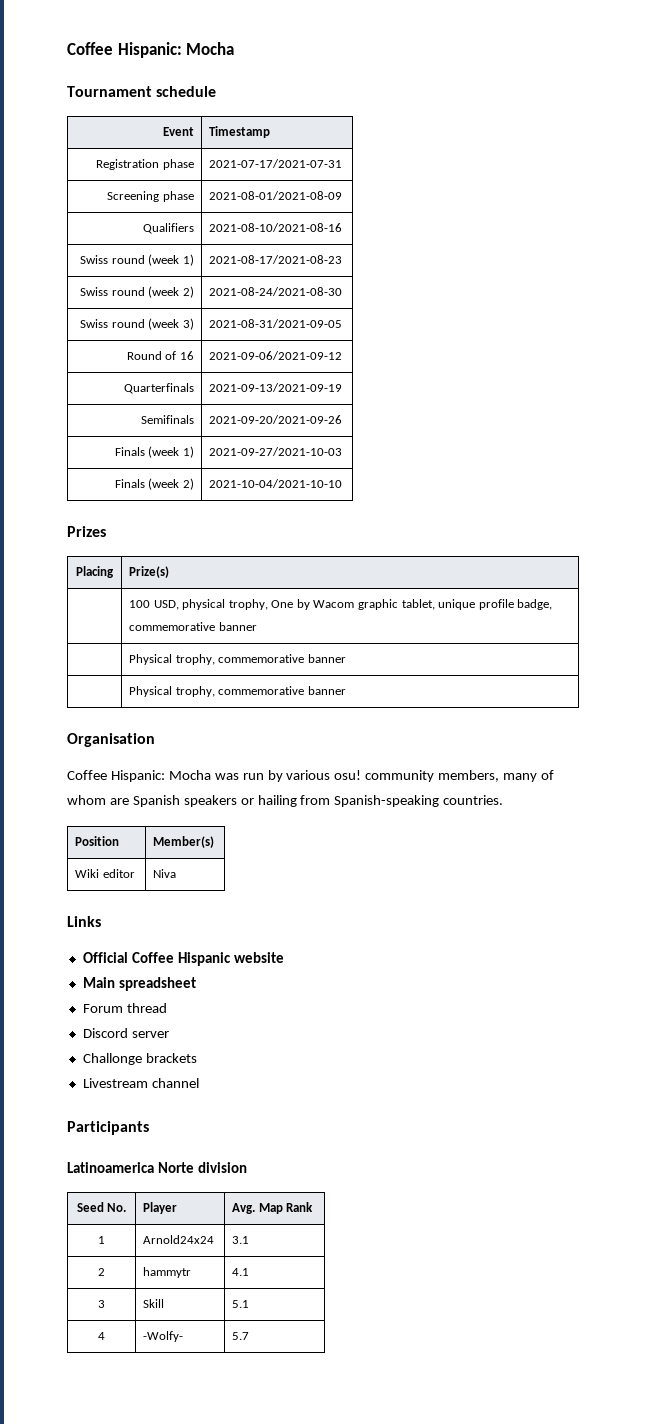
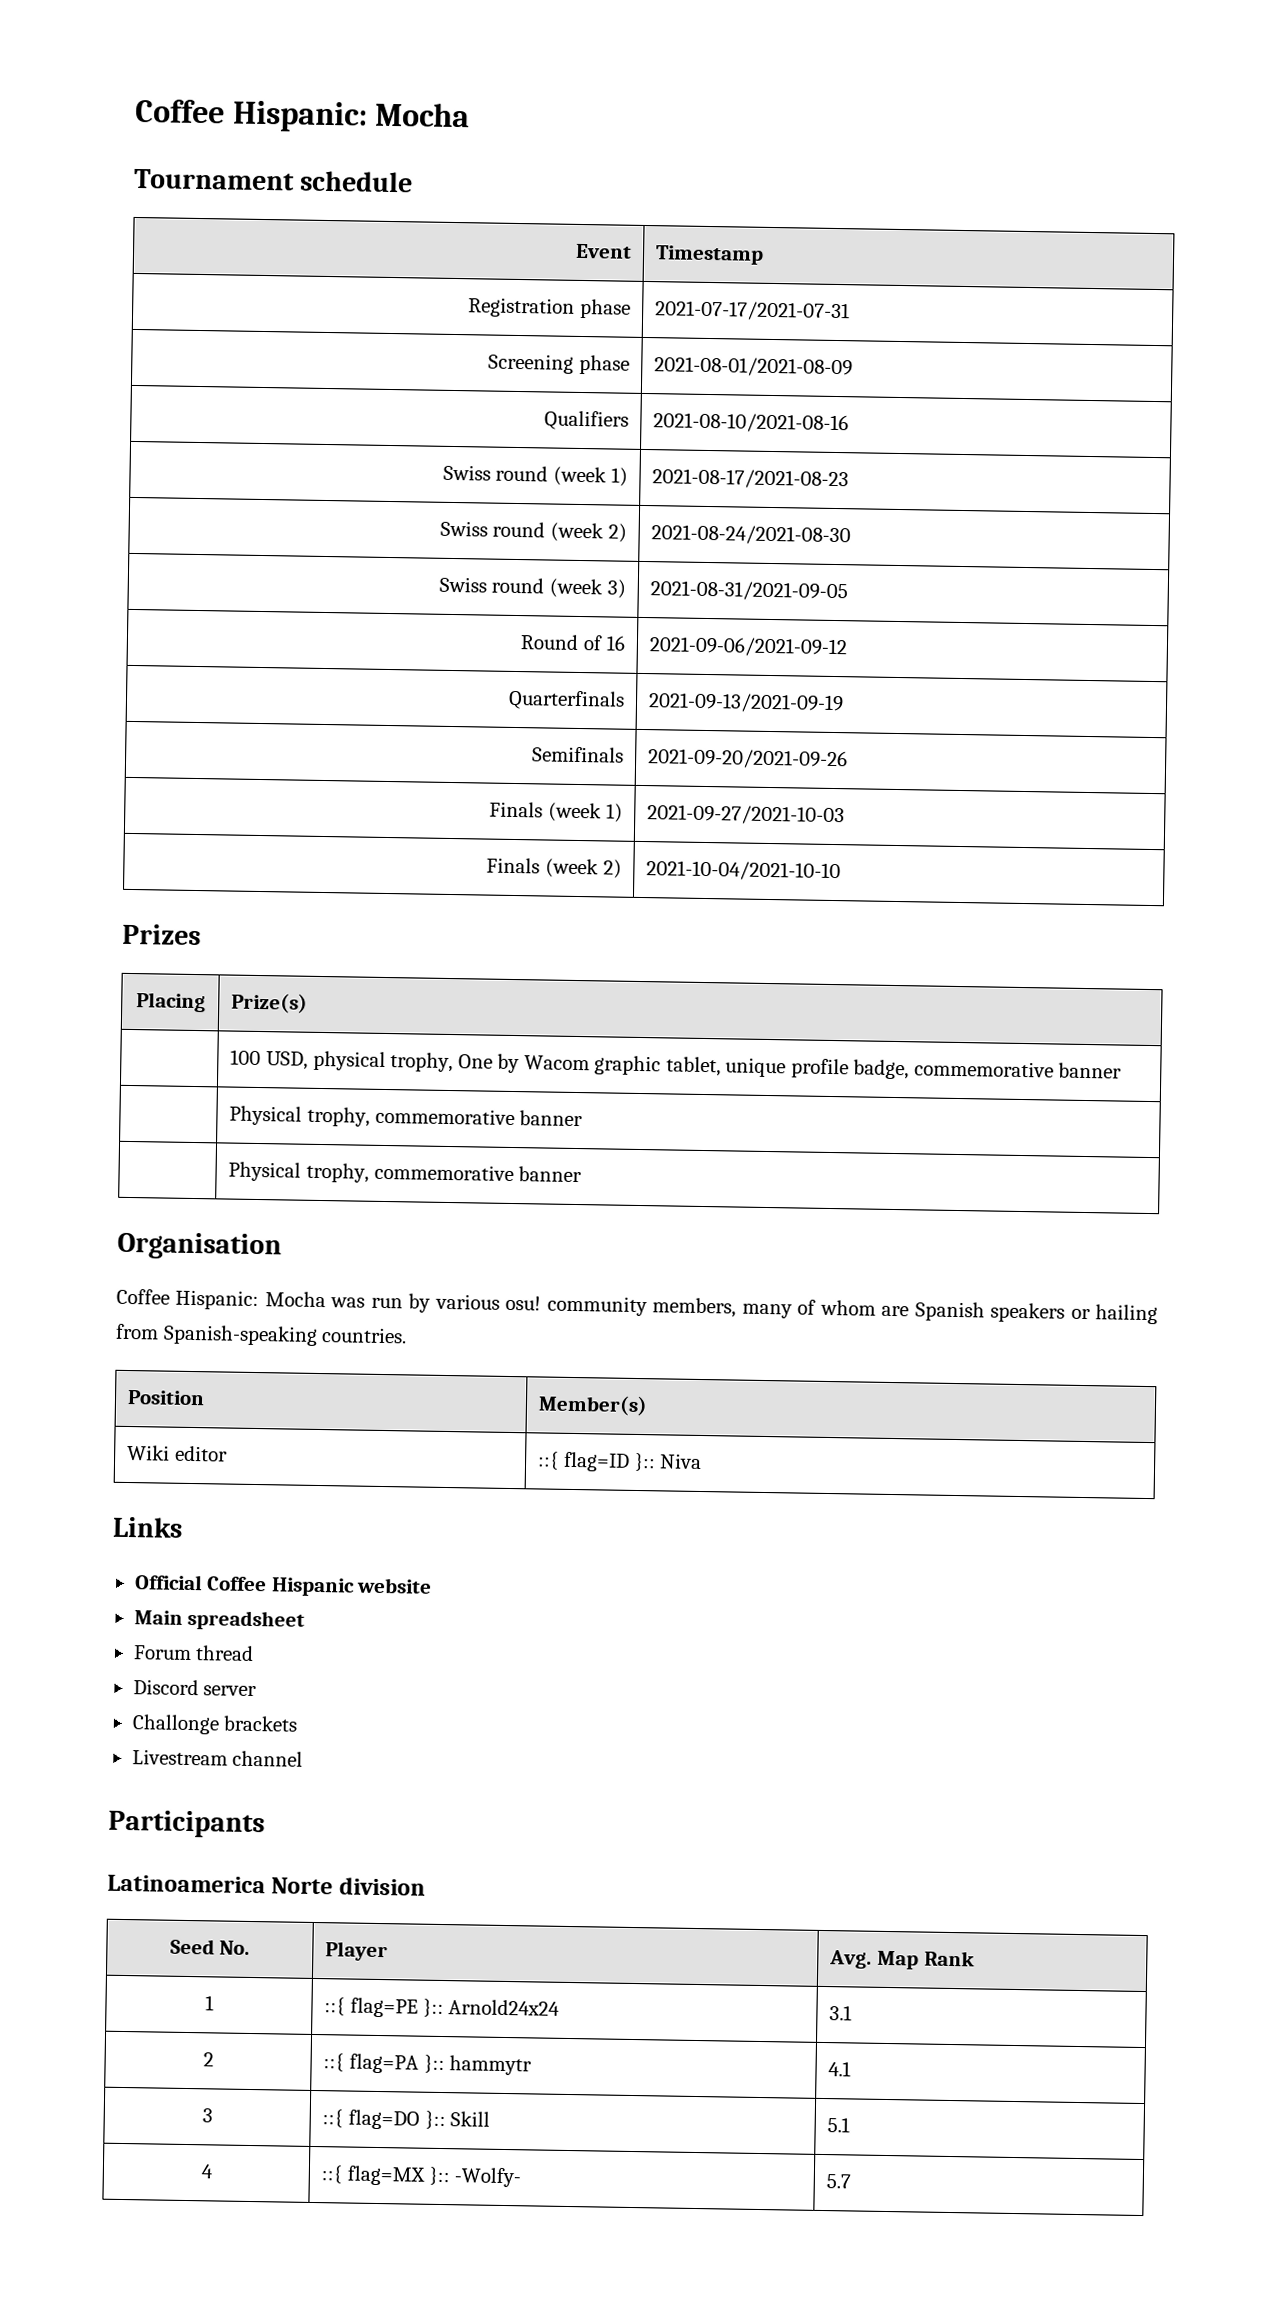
- Wiki editor | Niva
+ Wiki editor | ::{ flag=ID }:: Niva
- 1 | Arnold24x24 | 3.1
+ 1 | ::{ flag=PE }:: Arnold24x24 | 3.1
- 2 | hammytr | 4.1
+ 2 | ::{ flag=PA }:: hammytr | 4.1
- 3 | Skill | 5.1
+ 3 | ::{ flag=DO }:: Skill | 5.1
- 4 | -Wolfy- | 5.7
+ 4 | ::{ flag=MX }:: -Wolfy- | 5.7

